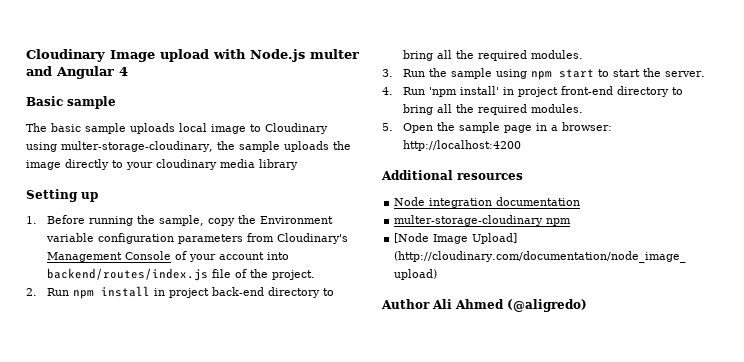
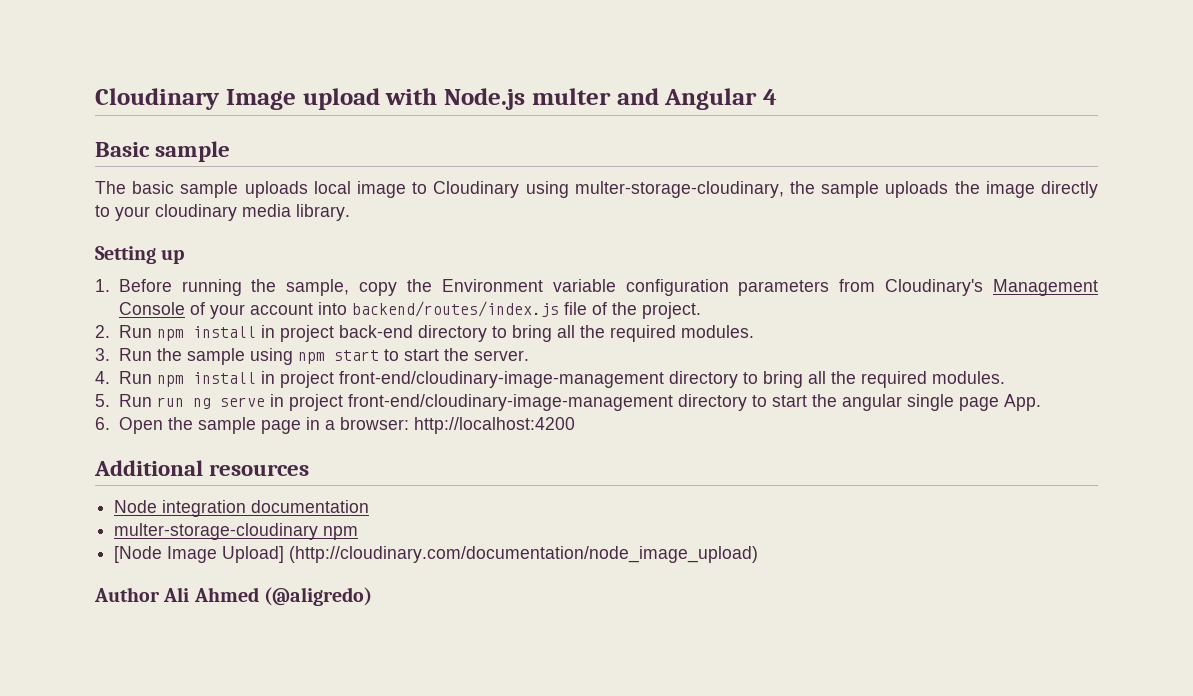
- The basic sample uploads local image to Cloudinary using multer-storage-cloudinary, the sample uploads the image directly to your cloudinary media library
+ The basic sample uploads local image to Cloudinary using multer-storage-cloudinary, the sample uploads the image directly to your cloudinary media library.
- 4. Run 'npm install' in project front-end directory to bring all the required modules.
+ 4. Run npm install in project front-end/cloudinary-image-management directory to bring all the required modules.
- 5. Open the sample page in a browser: http://localhost:4200
+ 5. Run run ng serve in project front-end/cloudinary-image-management directory to start the angular single page App.
+ 6. Open the sample page in a browser: http://localhost:4200

